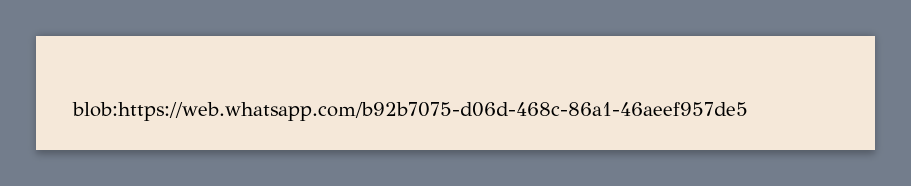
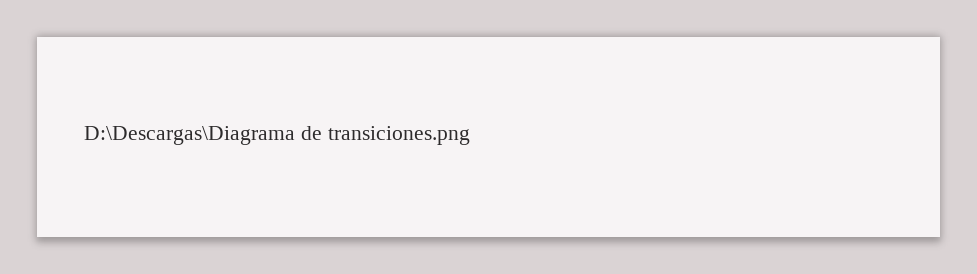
- blob:https://web.whatsapp.com/b92b7075-d06d-468c-86a1-46aeef957de5
+ D:\Descargas\Diagrama de transiciones.png

